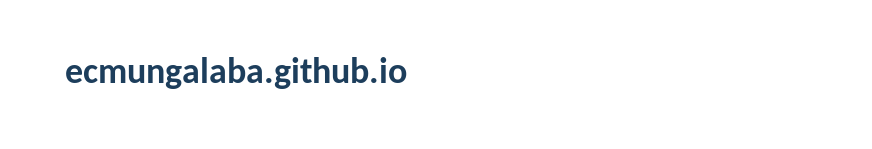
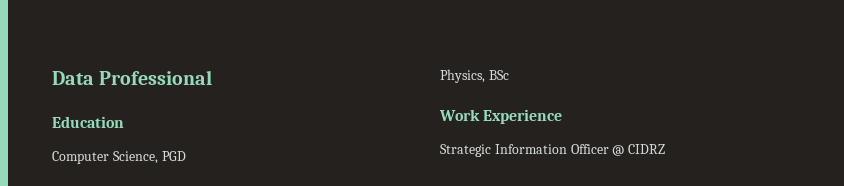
- ecmungalaba.github.io
+ Data Professional
+ Education
+ Computer Science, PGD
+ Physics, BSc
+ Work Experience
+ Strategic Information Officer @ CIDRZ

